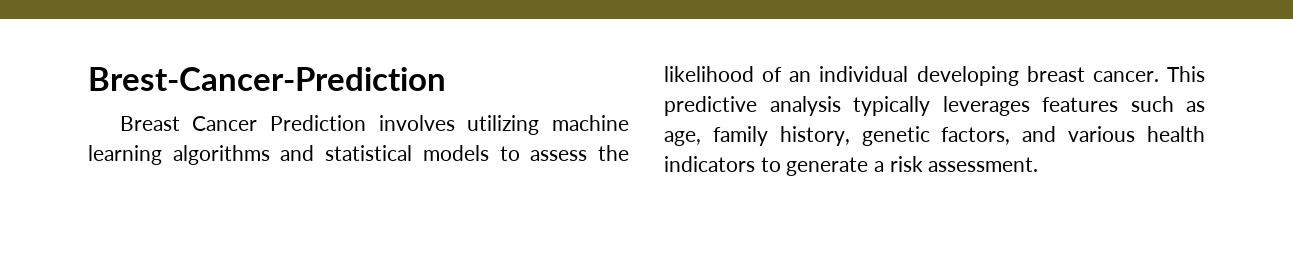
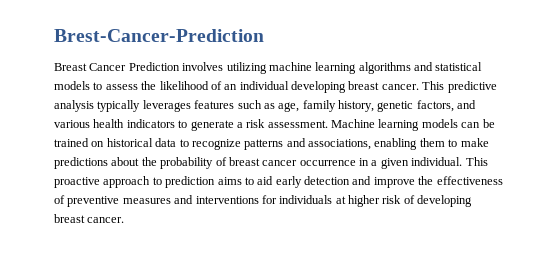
+ Machine learning models can be trained on historical data to recognize patterns and associations, enabling them to make predictions about the probability of breast cancer occurrence in a given individual. This proactive approach to prediction aims to aid early detection and improve the effectiveness of preventive measures and interventions for individuals at higher risk of developing breast cancer.

